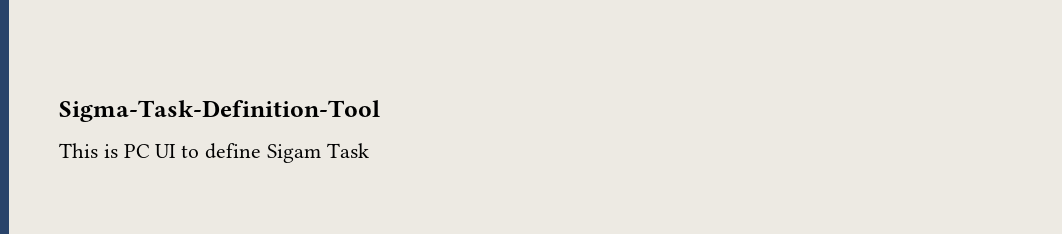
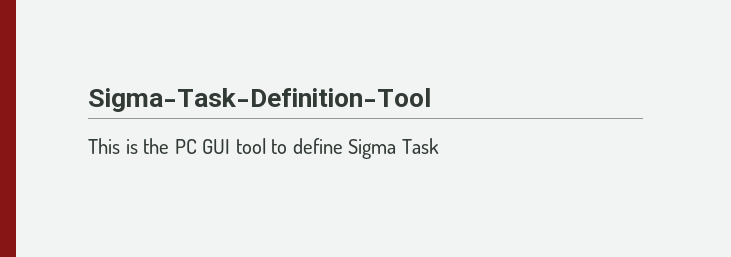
- This is PC UI to define Sigam Task
+ This is the PC GUI tool to define Sigma Task

